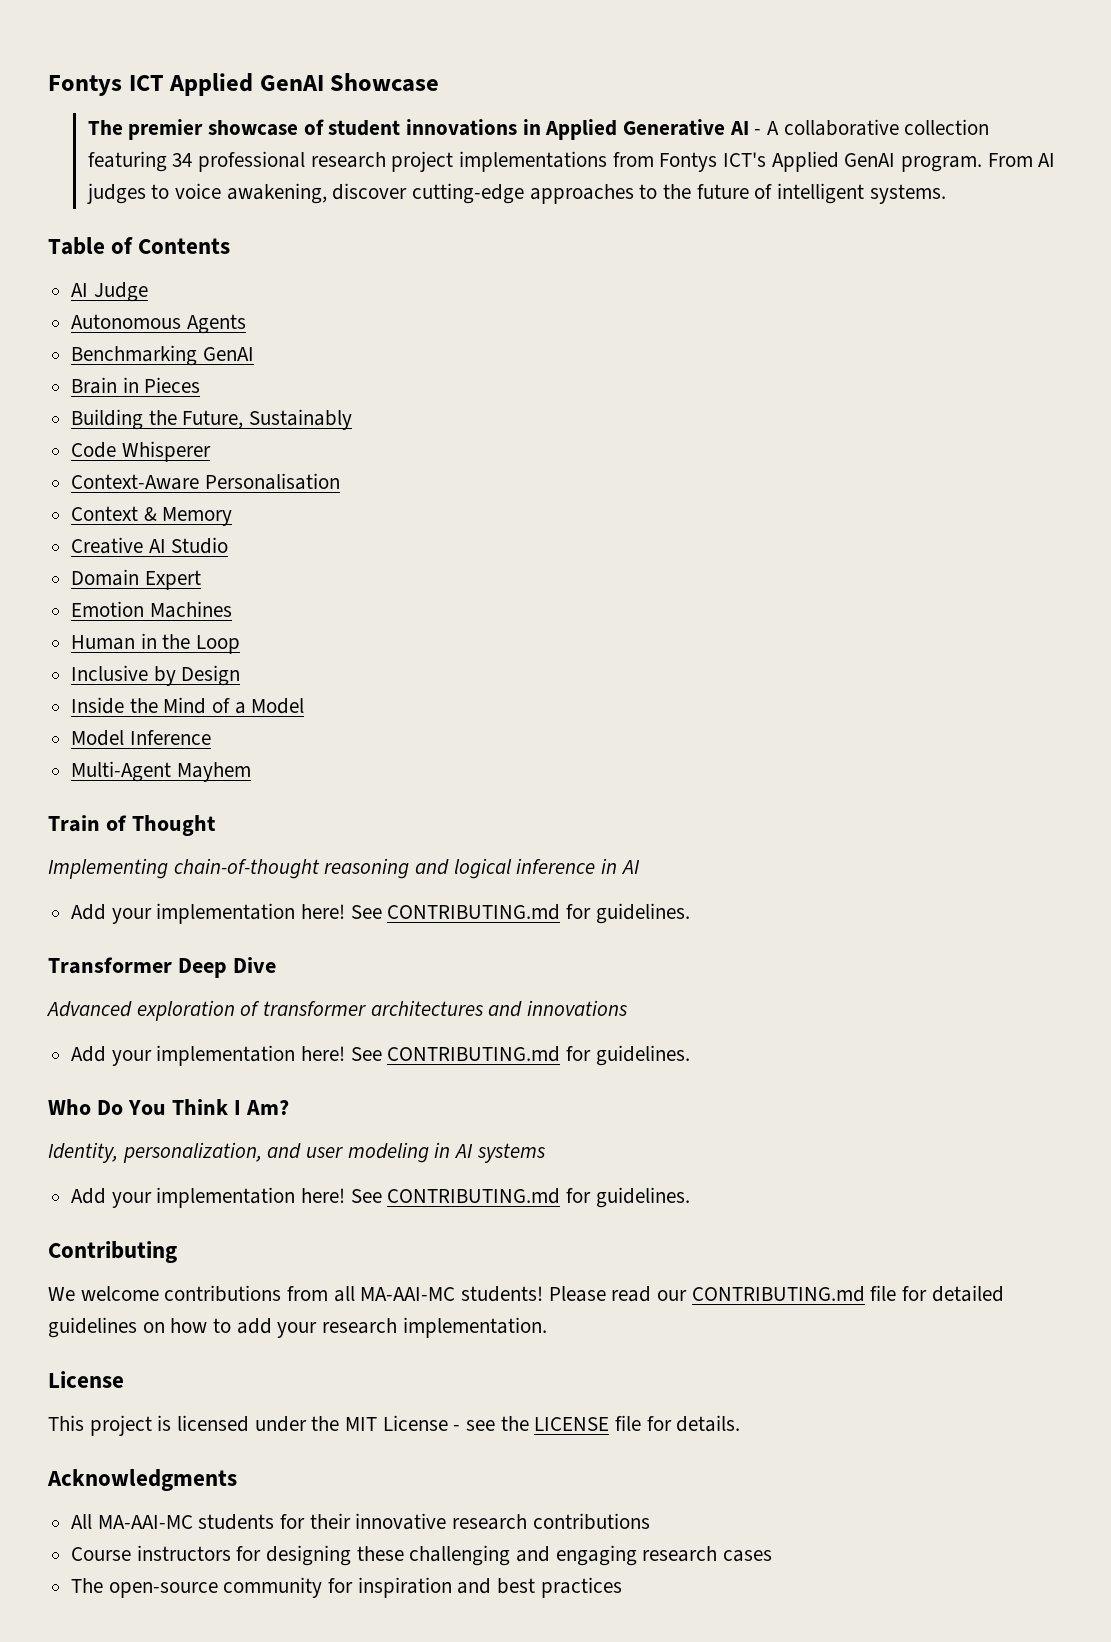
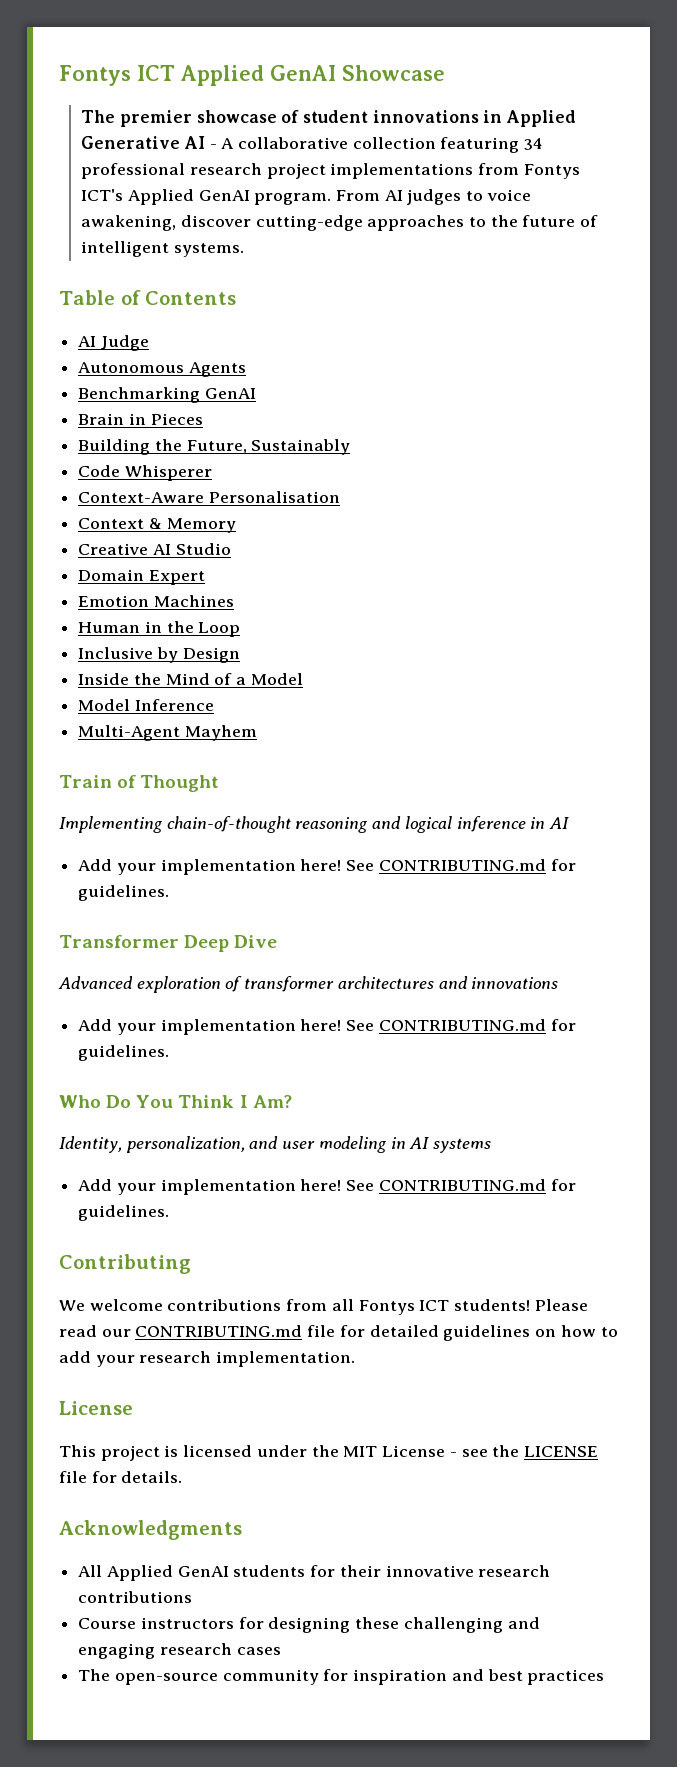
- We welcome contributions from all MA-AAI-MC students!
+ We welcome contributions from all Fontys ICT students!
- All MA-AAI-MC students for their innovative research contributions
+ All Applied GenAI students for their innovative research contributions

